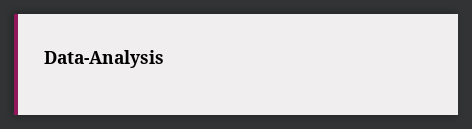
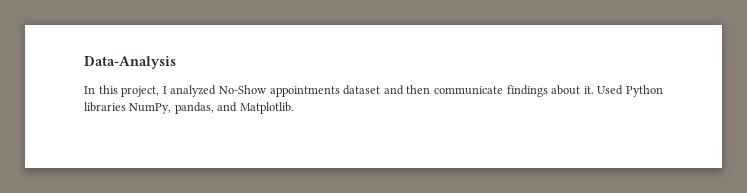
+ In this project, I analyzed No-Show appointments dataset and then communicate findings about it. Used Python libraries NumPy, pandas, and Matplotlib.

